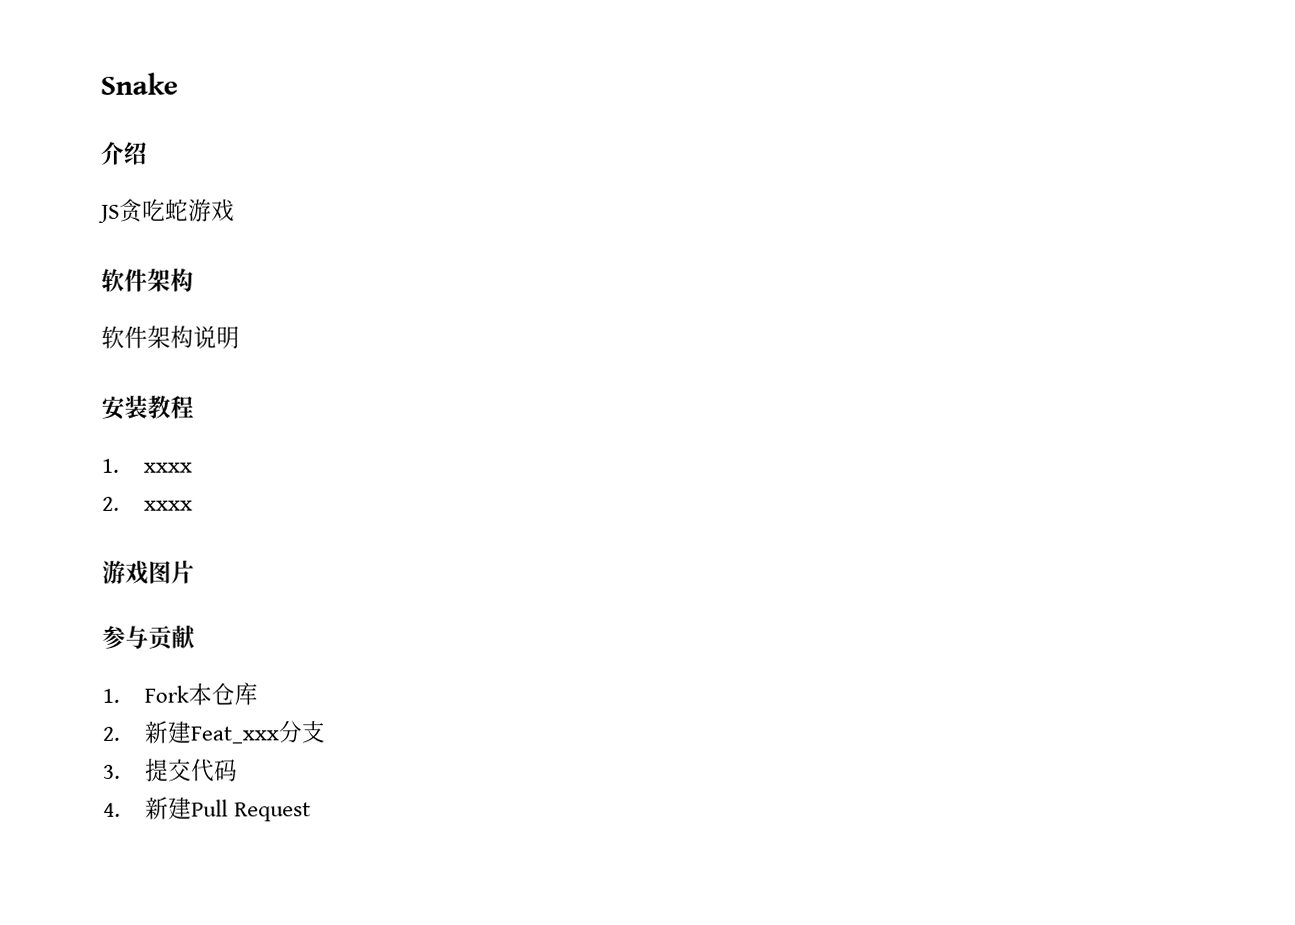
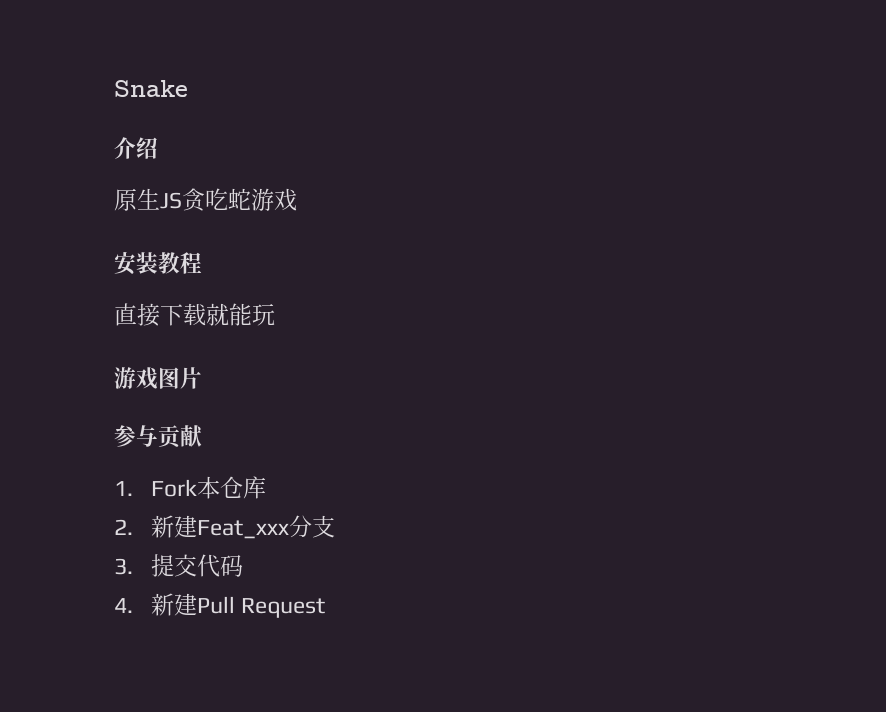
- JS贪吃蛇游戏
- 软件架构
- 软件架构说明
+ 原生JS贪吃蛇游戏
  安装教程
- 1. xxxx
- 2. xxxx
+ 直接下载就能玩

